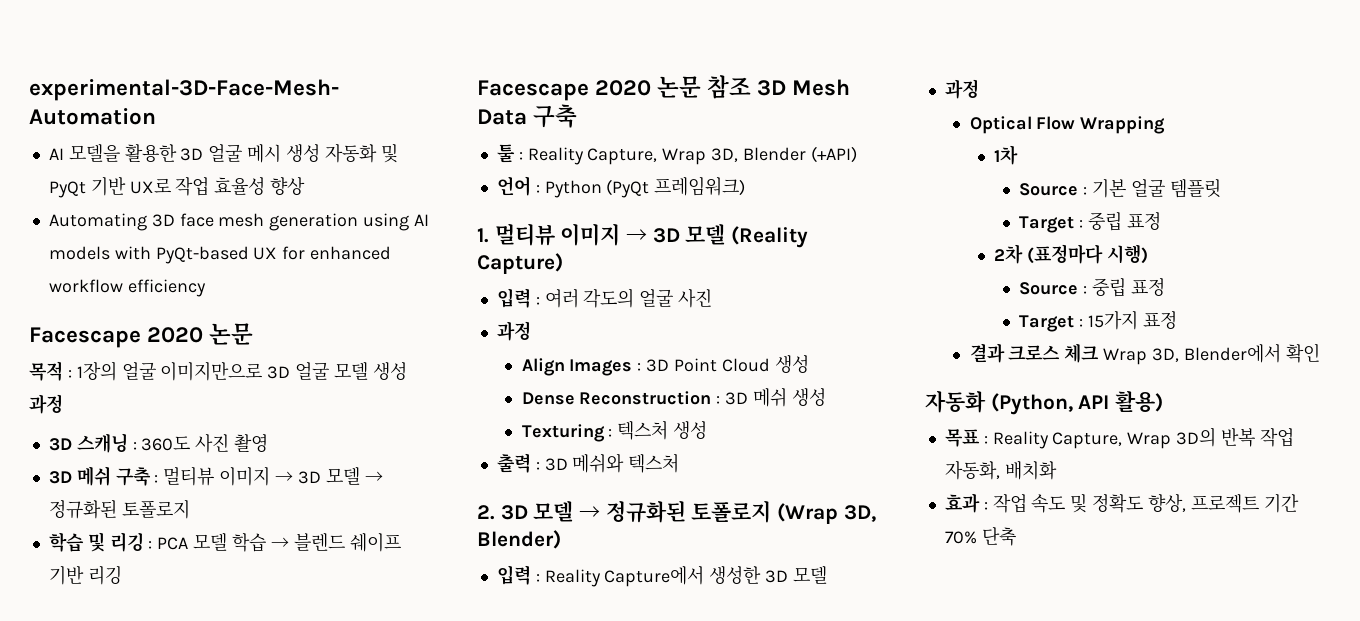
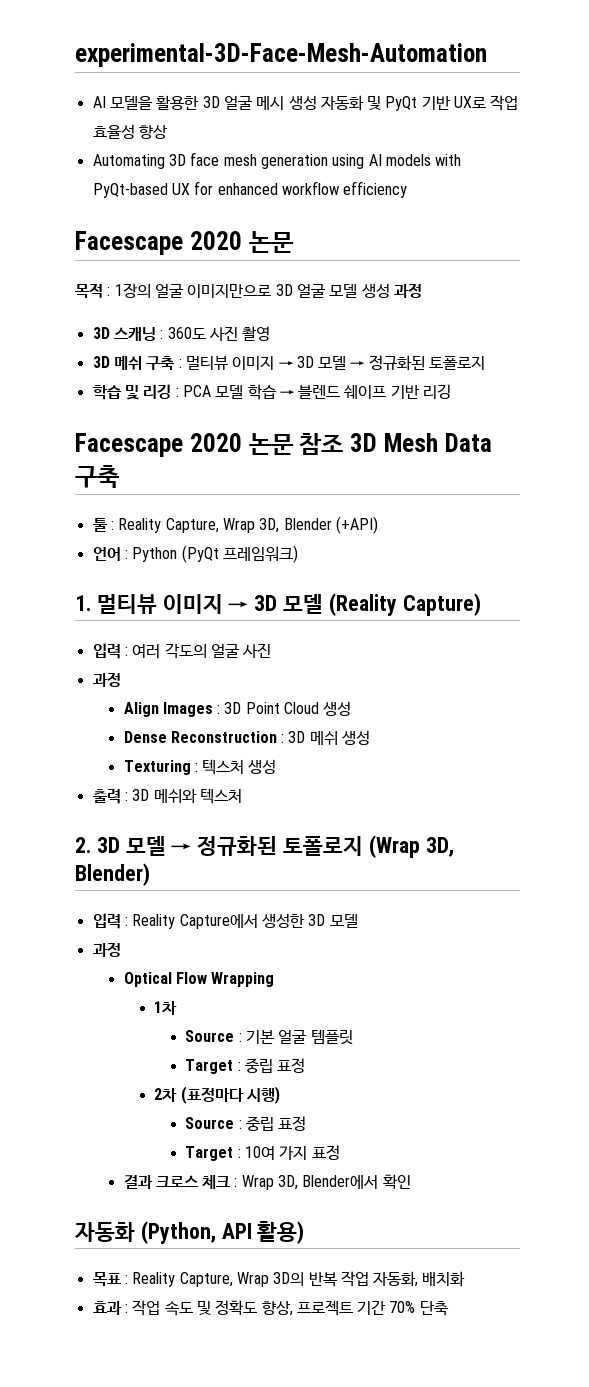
- Target : 15가지 표정
+ Target : 10여 가지 표정
- 결과 크로스 체크 Wrap 3D, Blender에서 확인
+ 결과 크로스 체크 : Wrap 3D, Blender에서 확인

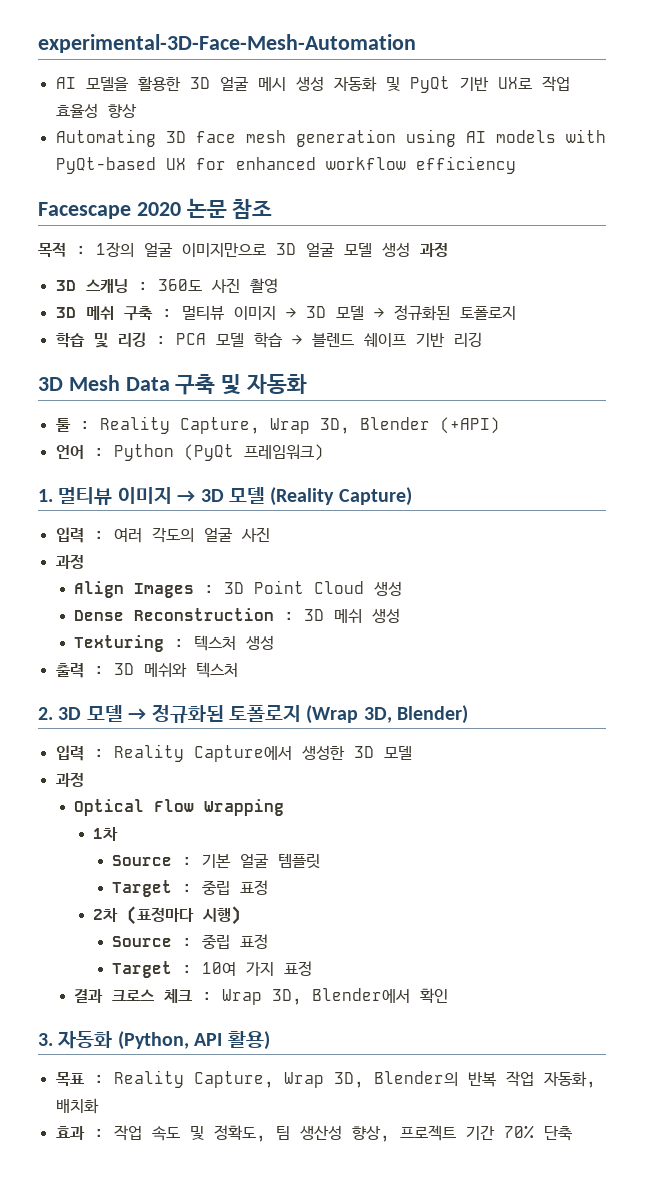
  Automating 3D face mesh generation using AI models with PyQt-based UX for enhanced workflow efficiency
- Facescape 2020 논문
+ Facescape 2020 논문 참조
- Facescape 2020 논문 참조 3D Mesh Data 구축
+ 3D Mesh Data 구축 및 자동화
- 자동화 (Python, API 활용)
+ 3. 자동화 (Python, API 활용)
- 목표 : Reality Capture, Wrap 3D의 반복 작업 자동화, 배치화
+ 목표 : Reality Capture, Wrap 3D, Blender의 반복 작업 자동화, 배치화
- 효과 : 작업 속도 및 정확도 향상, 프로젝트 기간 70% 단축
+ 효과 : 작업 속도 및 정확도, 팀 생산성 향상, 프로젝트 기간 70% 단축

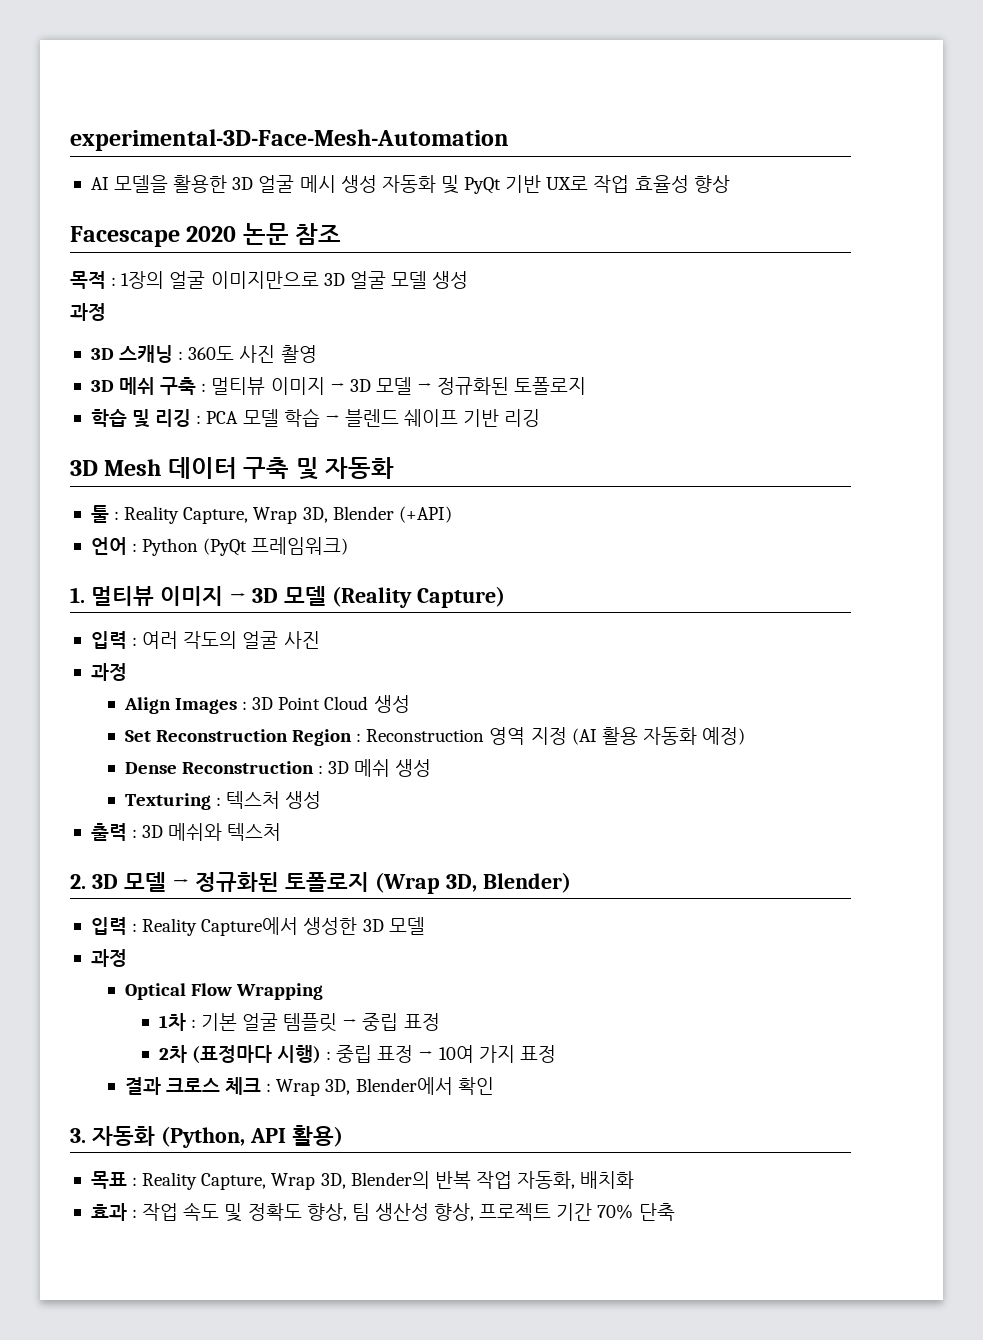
- Automating 3D face mesh generation using AI models with PyQt-based UX for enhanced workflow efficiency
- 목적 : 1장의 얼굴 이미지만으로 3D 얼굴 모델 생성 과정
+ 목적 : 1장의 얼굴 이미지만으로 3D 얼굴 모델 생성
+ 과정
- 3D Mesh Data 구축 및 자동화
+ 3D Mesh 데이터 구축 및 자동화
+ Set Reconstruction Region : Reconstruction 영역 지정 (AI 활용 자동화 예정)
- 1차
- Source : 기본 얼굴 템플릿
- Target : 중립 표정
+ 1차 : 기본 얼굴 템플릿 → 중립 표정
- 2차 (표정마다 시행)
- Source : 중립 표정
- Target : 10여 가지 표정
+ 2차 (표정마다 시행) : 중립 표정 → 10여 가지 표정
- 효과 : 작업 속도 및 정확도, 팀 생산성 향상, 프로젝트 기간 70% 단축
+ 효과 : 작업 속도 및 정확도 향상, 팀 생산성 향상, 프로젝트 기간 70% 단축

